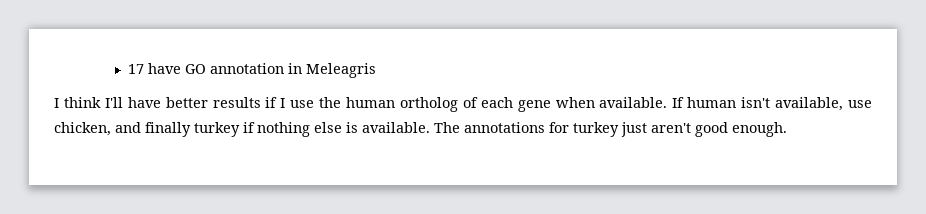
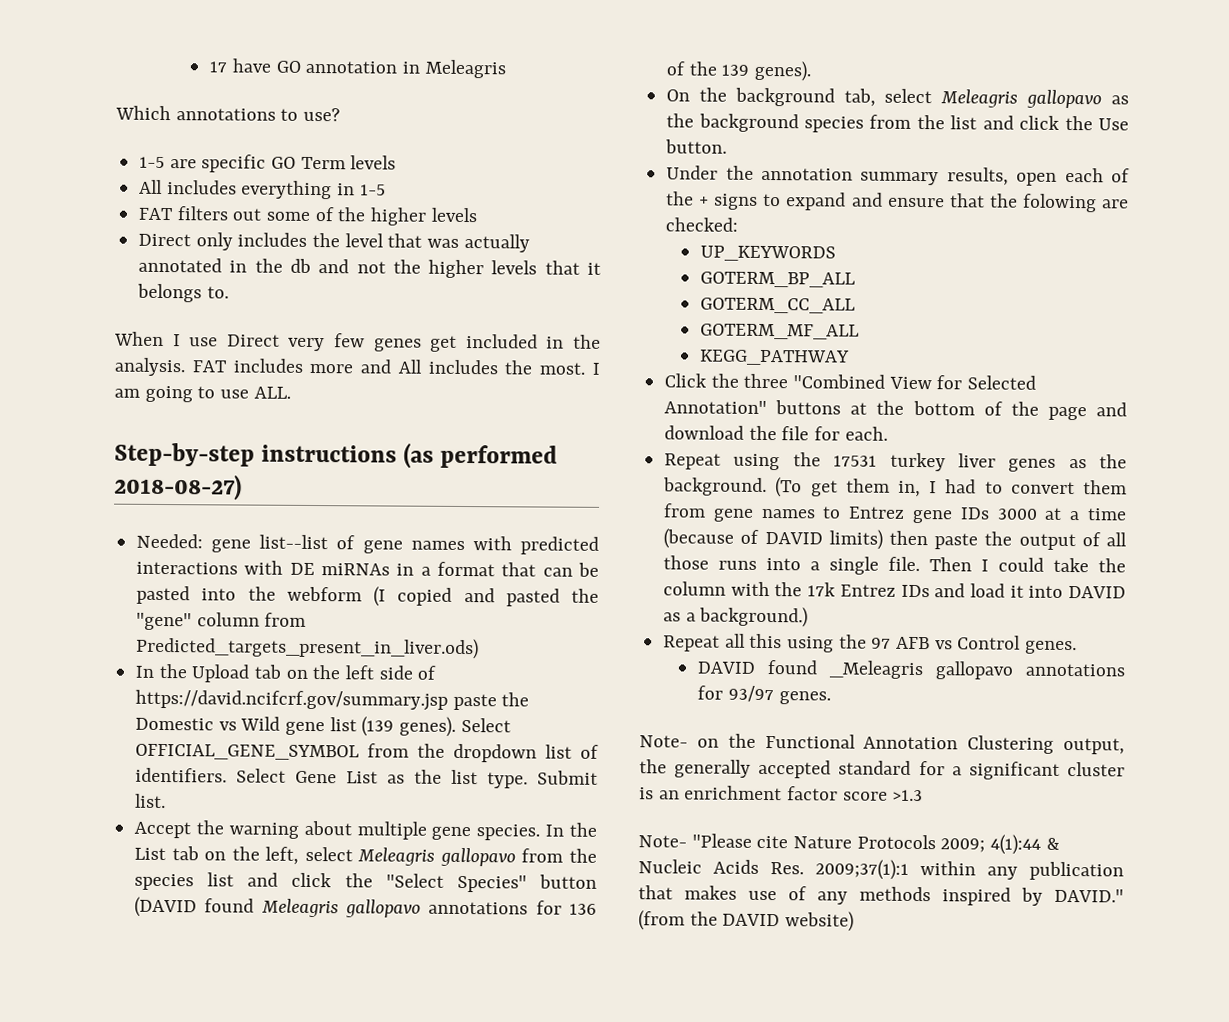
- I think I'll have better results if I use the human ortholog of each gene when available. If human isn't available, use chicken, and finally turkey if nothing else is available. The annotations for turkey just aren't good enough.
+ Which annotations to use?
+ 1-5 are specific GO Term levels
+ All includes everything in 1-5
+ FAT filters out some of the higher levels
+ Direct only includes the level that was actually annotated in the db and not the higher levels that it belongs to.
+ When I use Direct very few genes get included in the analysis. FAT includes more and All includes the most. I am going to use ALL.
+ Step-by-step instructions (as performed 2018-08-27)
+ Needed: gene list--list of gene names with predicted interactions with DE miRNAs in a format that can be pasted into the webform (I copied and pasted the "gene" column from Predicted_targets_present_in_liver.ods)
+ In the Upload tab on the left side of https://david.ncifcrf.gov/summary.jsp paste the Domestic vs Wild gene list (139 genes). Select OFFICIAL_GENE_SYMBOL from the dropdown list of identifiers. Select Gene List as the list type. Submit list.
+ Accept the warning about multiple gene species. In the List tab on the left, select Meleagris gallopavo from the species list and click the "Select Species" button (DAVID found Meleagris gallopavo annotations for 136 of the 139 genes).
+ On the background tab, select Meleagris gallopavo as the background species from the list and click the Use button.
+ Under the annotation summary results, open each of the + signs to expand and ensure that the folowing are checked:
+ UP_KEYWORDS
+ GOTERM_BP_ALL
+ GOTERM_CC_ALL
+ GOTERM_MF_ALL
+ KEGG_PATHWAY
+ Click the three "Combined View for Selected Annotation" buttons at the bottom of the page and download the file for each.
+ Repeat using the 17531 turkey liver genes as the background. (To get them in, I had to convert them from gene names to Entrez gene IDs 3000 at a time (because of DAVID limits) then paste the output of all those runs into a single file. Then I could take the column with the 17k Entrez IDs and load it into DAVID as a background.)
+ Repeat all this using the 97 AFB vs Control genes.
+ DAVID found _Meleagris gallopavo annotations for 93/97 genes.
+ Note- on the Functional Annotation Clustering output, the generally accepted standard for a significant cluster is an enrichment factor score >1.3
+ Note- "Please cite Nature Protocols 2009; 4(1):44 & Nucleic Acids Res. 2009;37(1):1 within any publication that makes use of any methods inspired by DAVID." (from the DAVID website)

